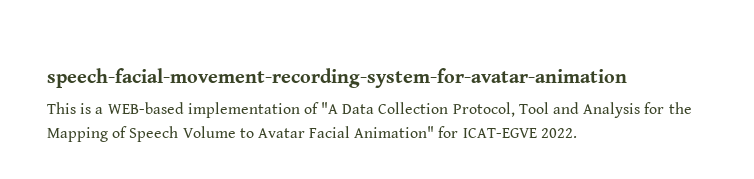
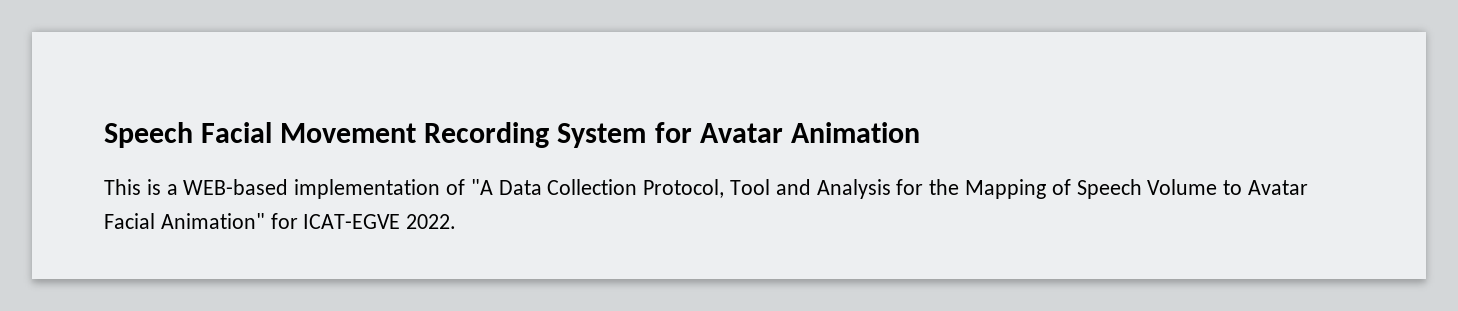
- speech-facial-movement-recording-system-for-avatar-animation
+ Speech Facial Movement Recording System for Avatar Animation

